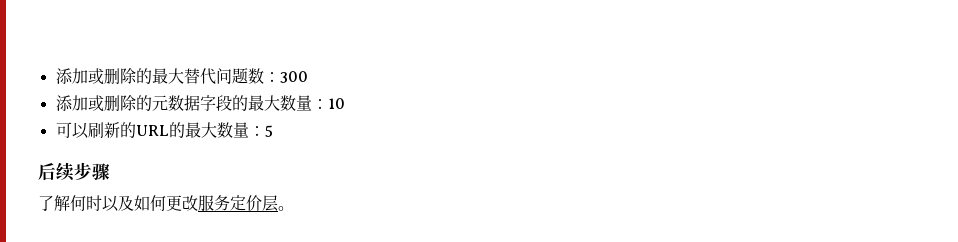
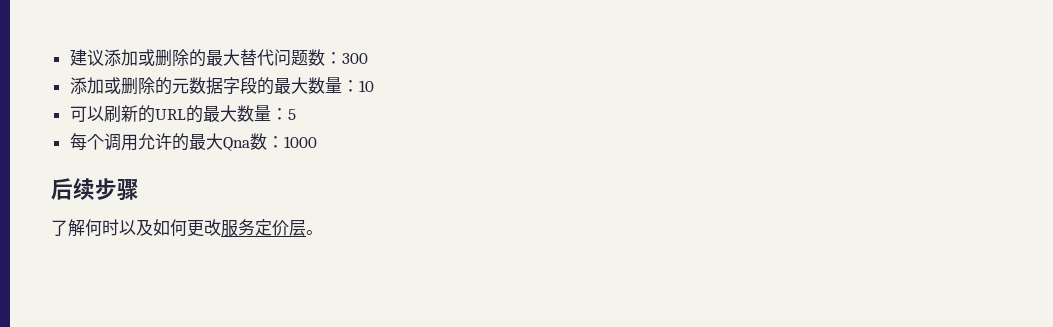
- 添加或删除的最大替代问题数：300
+ 建议添加或删除的最大替代问题数：300
+ 每个调用允许的最大Qna数：1000

